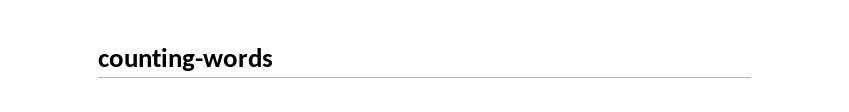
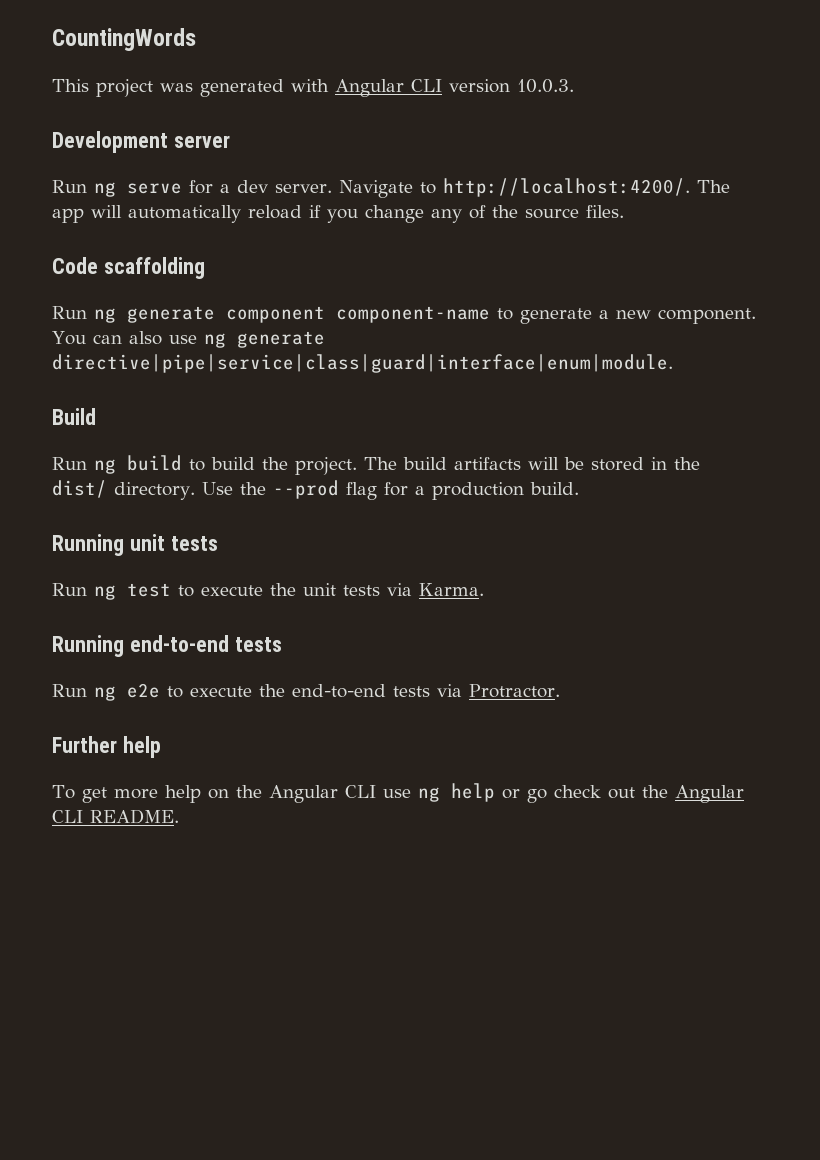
- counting-words
+ CountingWords
+ This project was generated with Angular CLI version 10.0.3.
+ Development server
+ Run ng serve for a dev server. Navigate to http://localhost:4200/. The app will automatically reload if you change any of the source files.
+ Code scaffolding
+ Run ng generate component component-name to generate a new component. You can also use ng generate directive|pipe|service|class|guard|interface|enum|module.
+ Build
+ Run ng build to build the project. The build artifacts will be stored in the dist/ directory. Use the --prod flag for a production build.
+ Running unit tests
+ Run ng test to execute the unit tests via Karma.
+ Running end-to-end tests
+ Run ng e2e to execute the end-to-end tests via Protractor.
+ Further help
+ To get more help on the Angular CLI use ng help or go check out the Angular CLI README.

